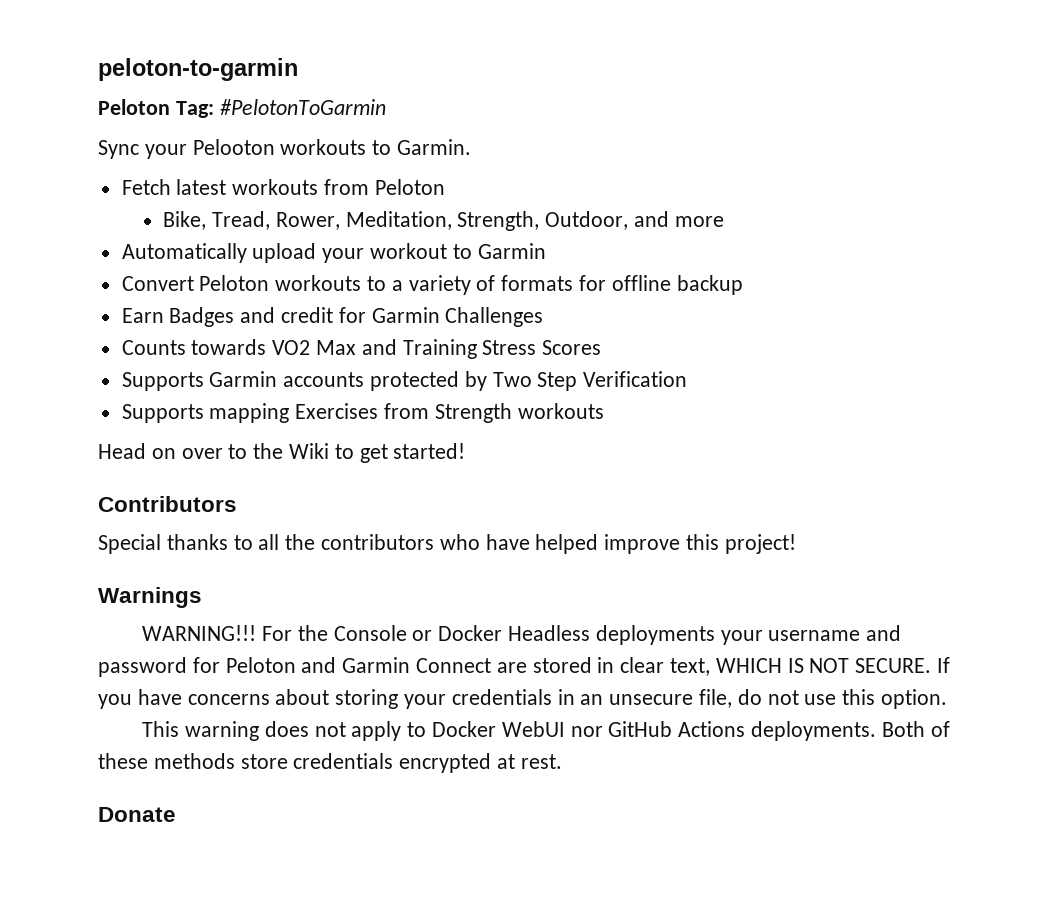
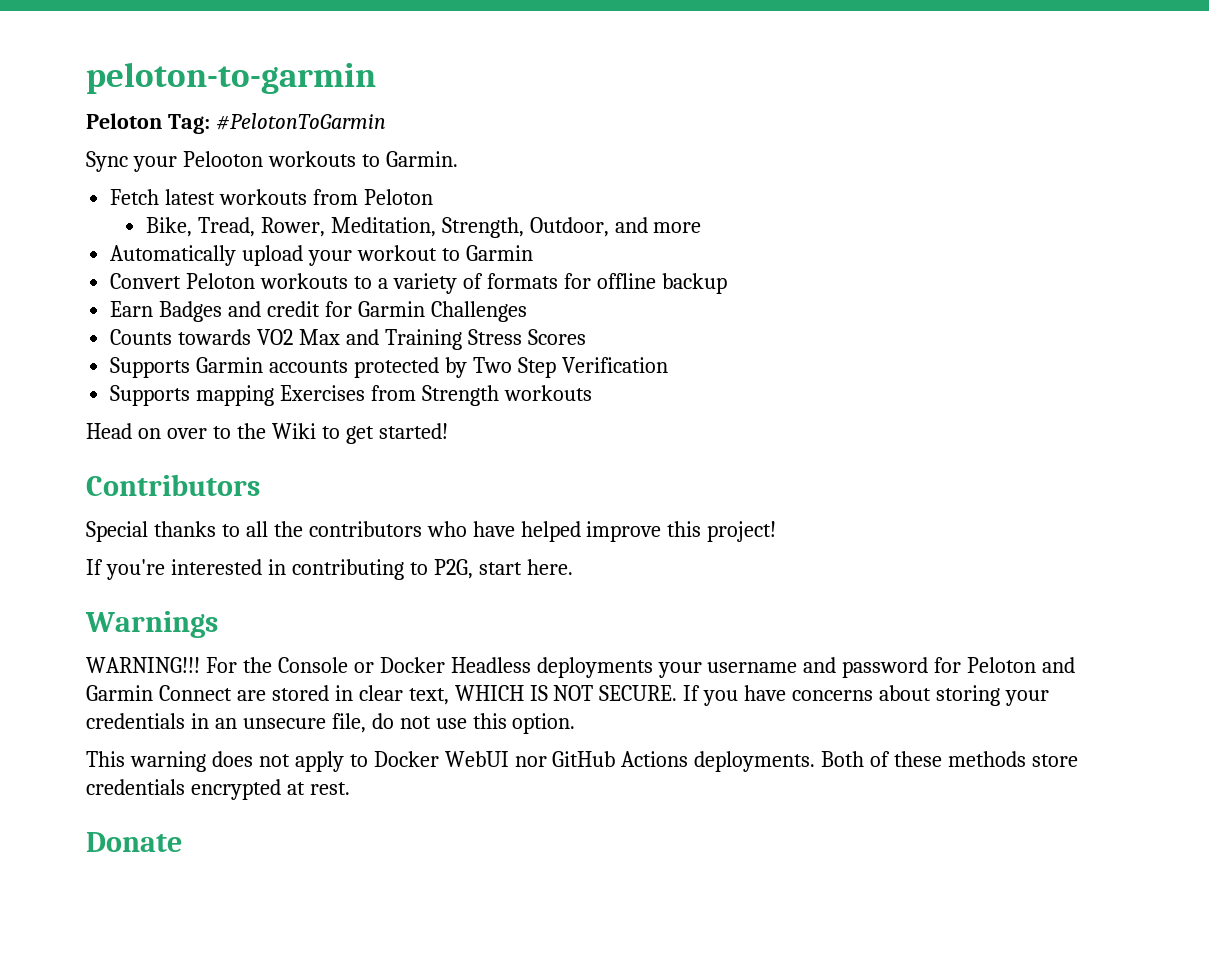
+ If you're interested in contributing to P2G, start here.

